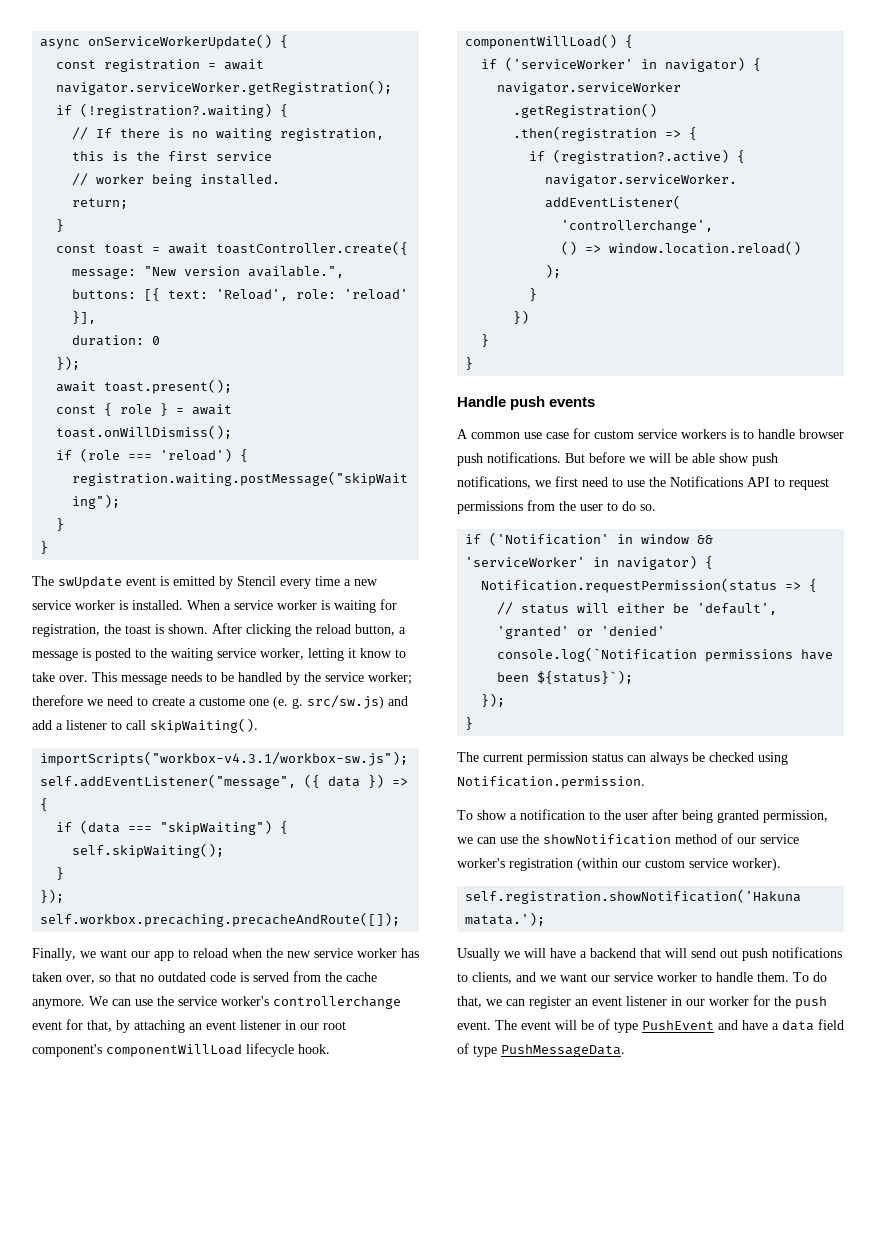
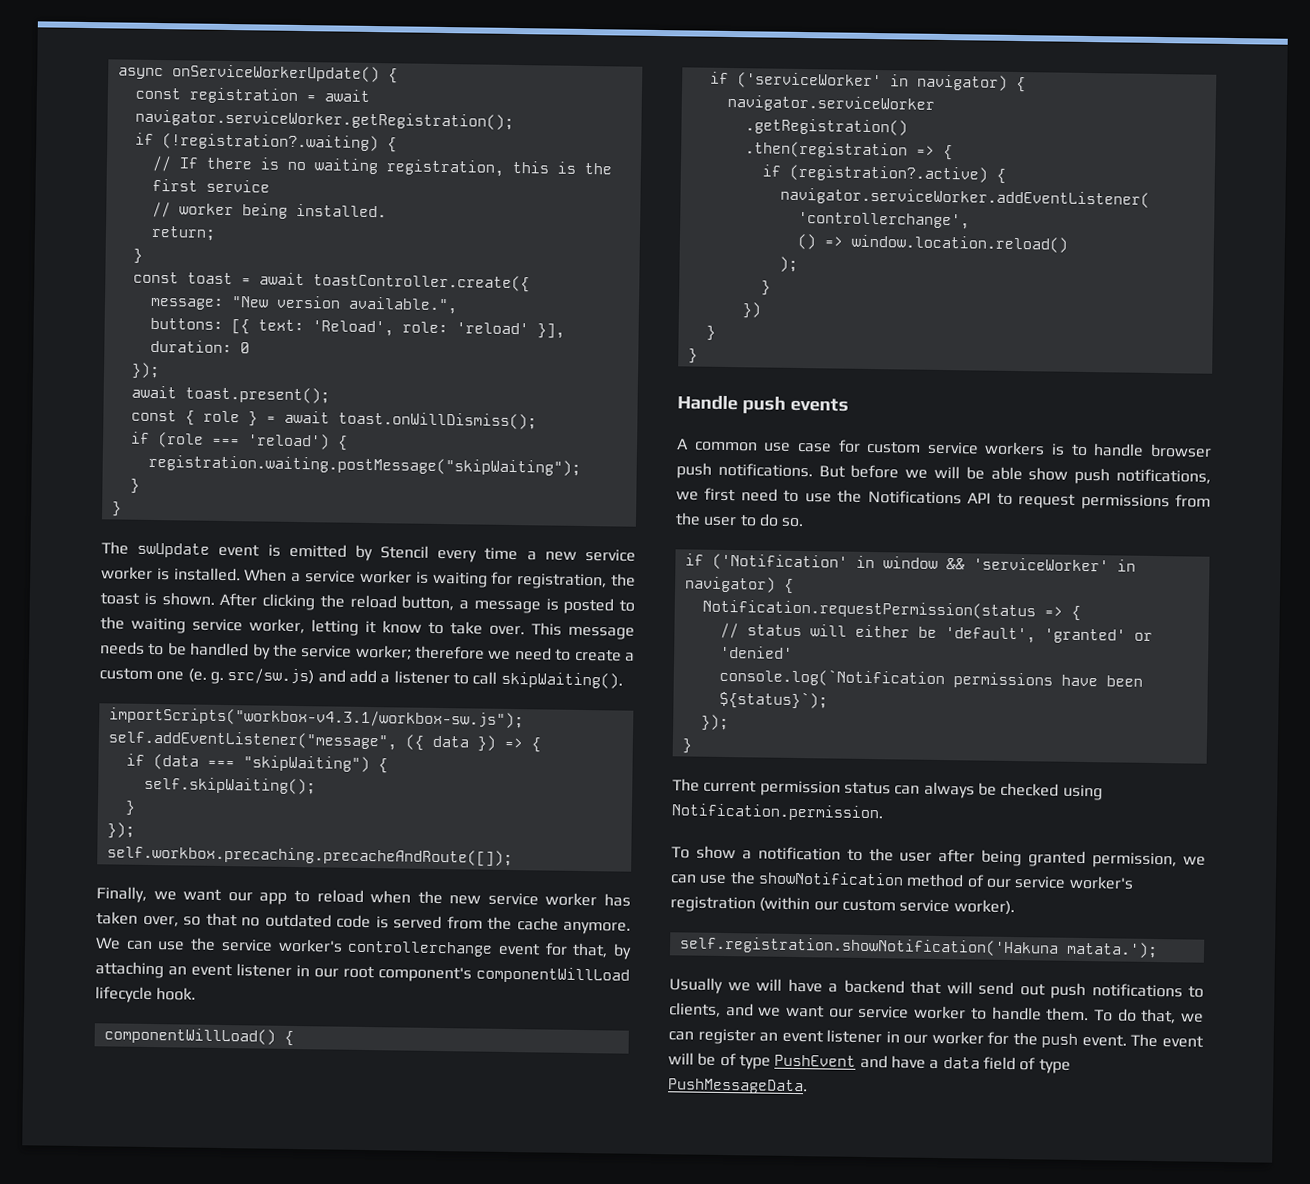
- This message needs to be handled by the service worker; therefore we need to create a custome one (e. g. src/sw.js) and add a listener to call skipWaiting().
+ This message needs to be handled by the service worker; therefore we need to create a custom one (e. g. src/sw.js) and add a listener to call skipWaiting().

